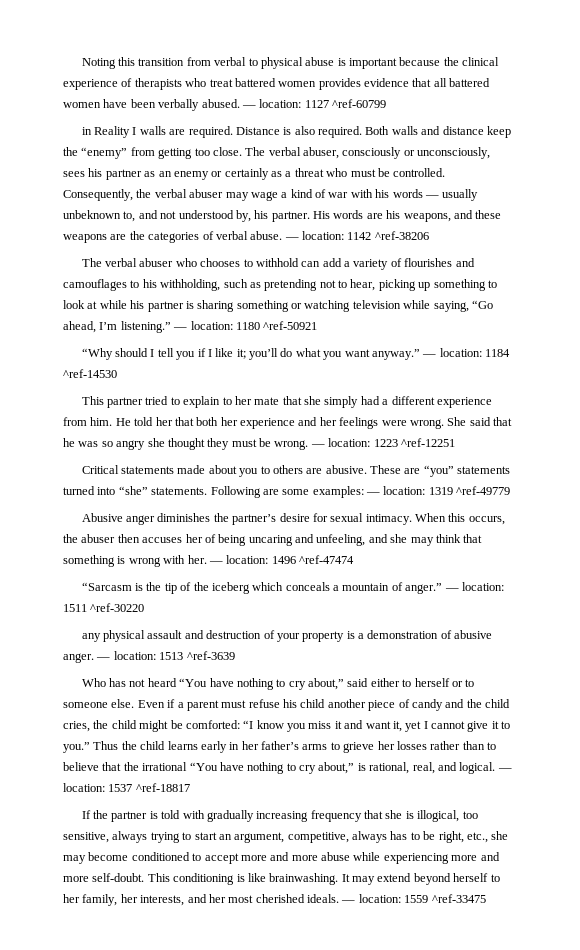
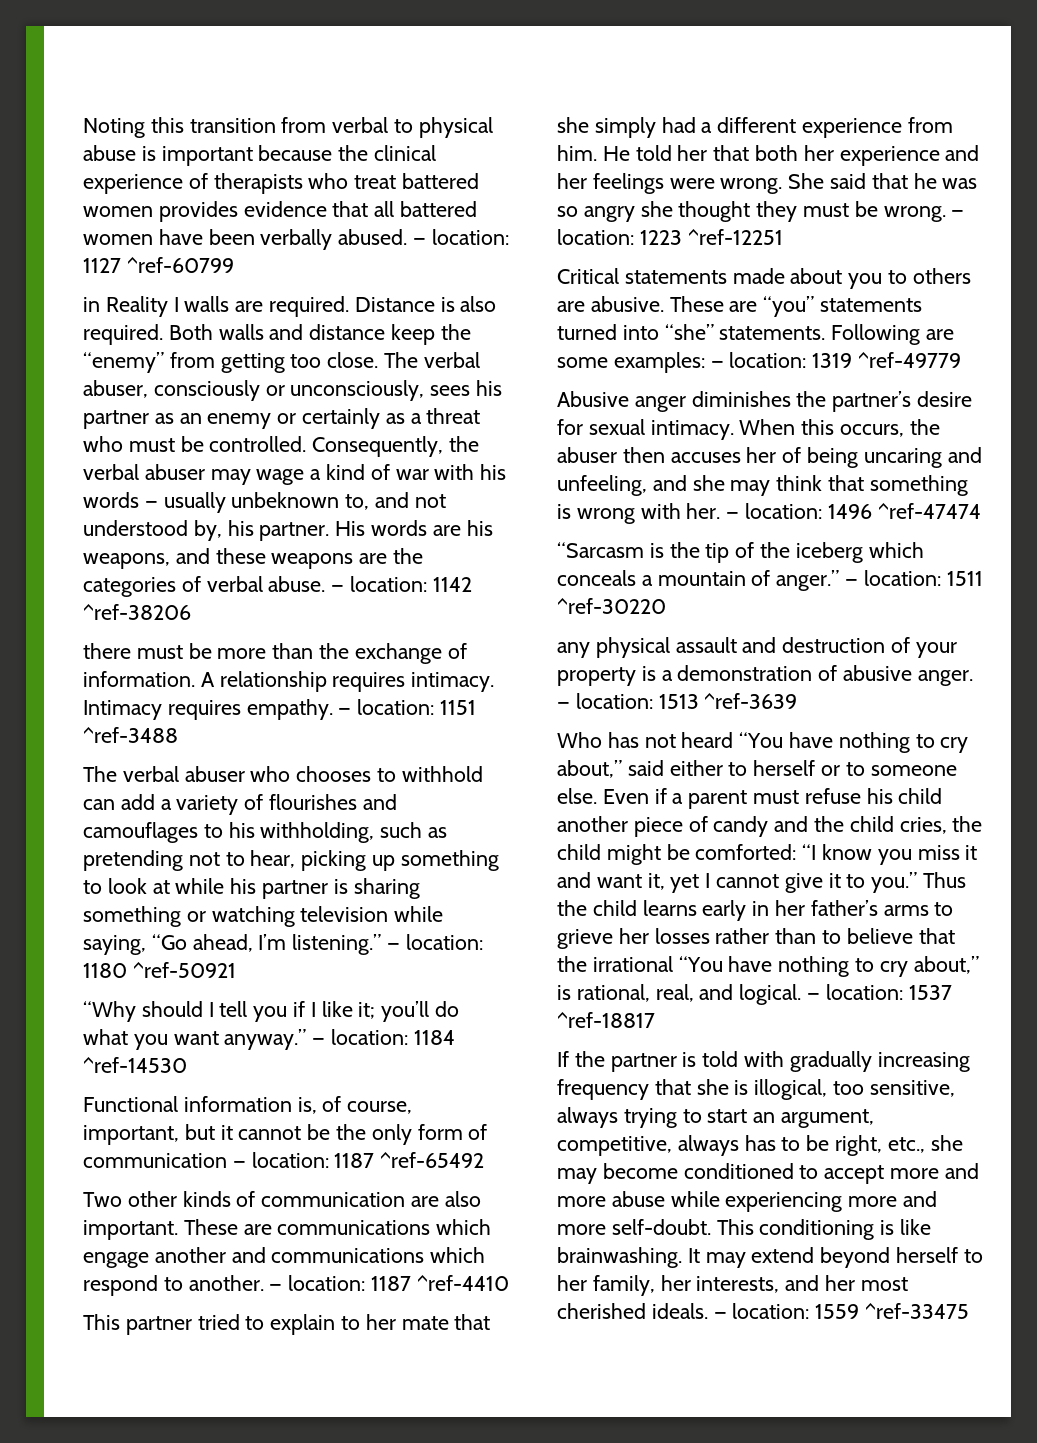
+ there must be more than the exchange of information. A relationship requires intimacy. Intimacy requires empathy. — location: 1151 ^ref-3488
+ Functional information is, of course, important, but it cannot be the only form of communication — location: 1187 ^ref-65492
+ Two other kinds of communication are also important. These are communications which engage another and communications which respond to another. — location: 1187 ^ref-4410

